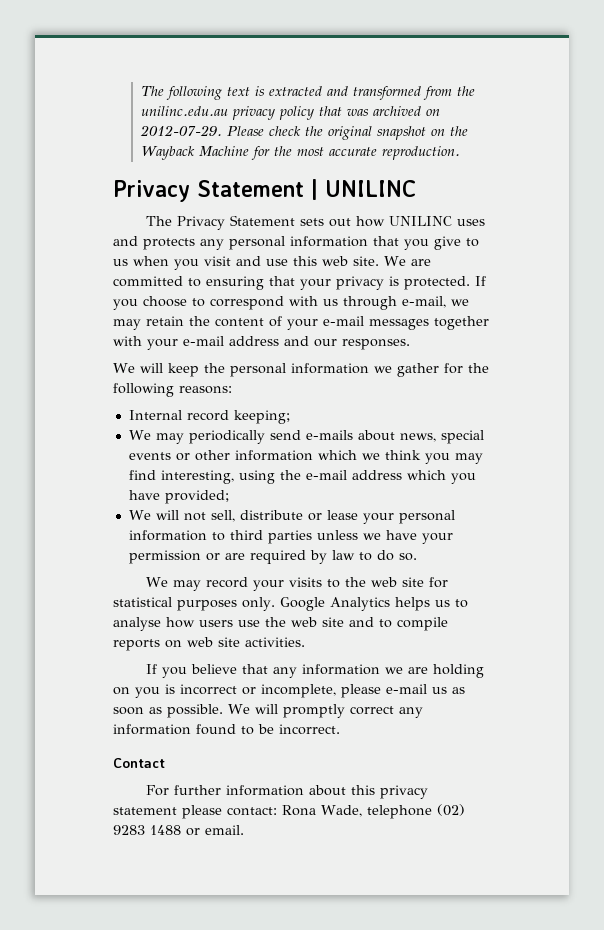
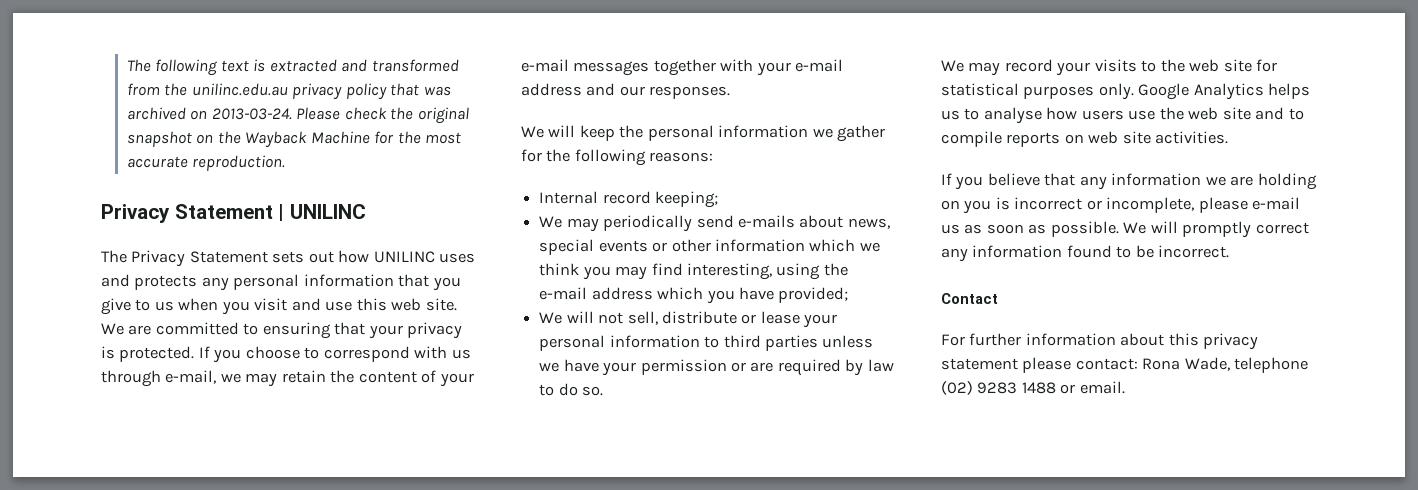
- The following text is extracted and transformed from the unilinc.edu.au privacy policy that was archived on 2012-07-29.
+ The following text is extracted and transformed from the unilinc.edu.au privacy policy that was archived on 2013-03-24.

